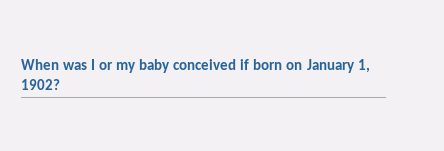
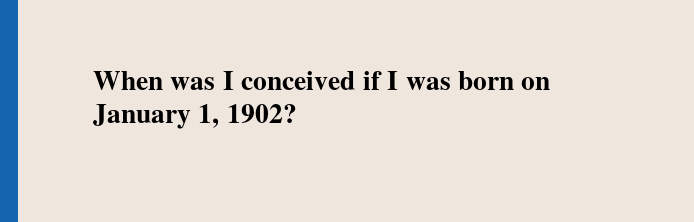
- When was I or my baby conceived if born on January 1, 1902?
+ When was I conceived if I was born on January 1, 1902?

